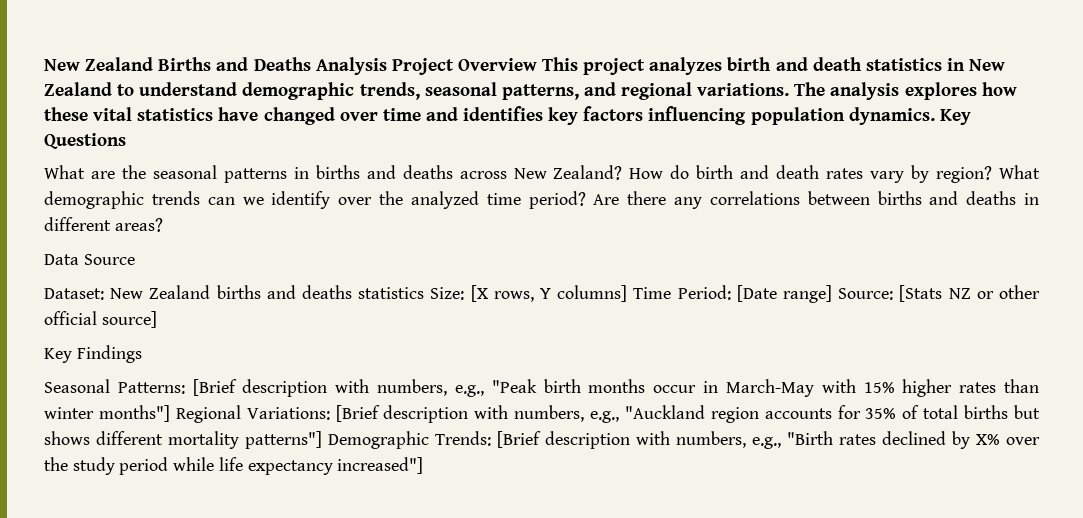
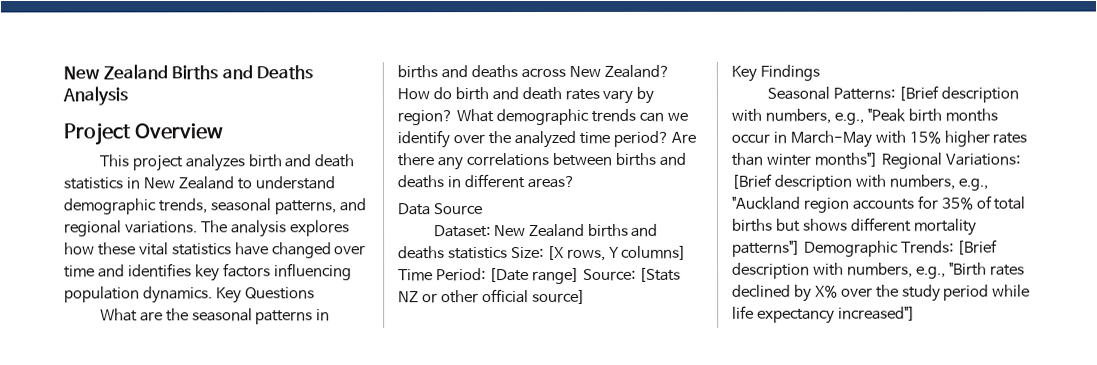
- New Zealand Births and Deaths Analysis Project Overview This project analyzes birth and death statistics in New Zealand to understand demographic trends, seasonal patterns, and regional variations.
+ New Zealand Births and Deaths Analysis
+ Project Overview
+ This project analyzes birth and death statistics in New Zealand to understand demographic trends, seasonal patterns, and regional variations.

